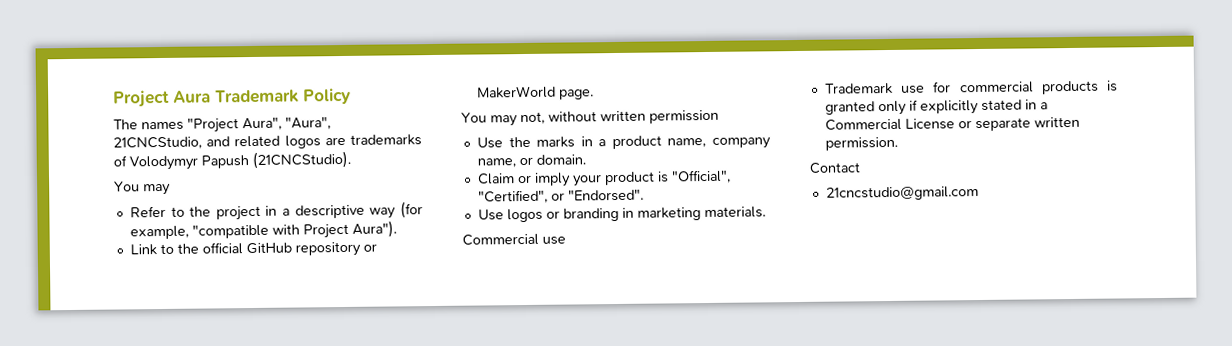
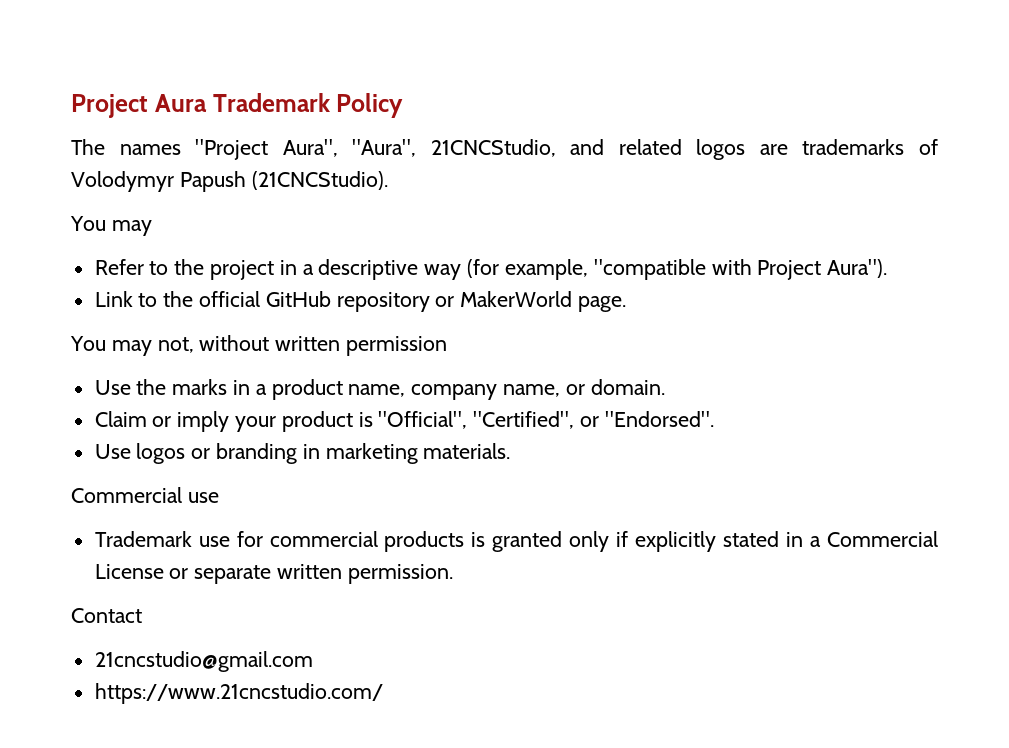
+ https://www.21cncstudio.com/

